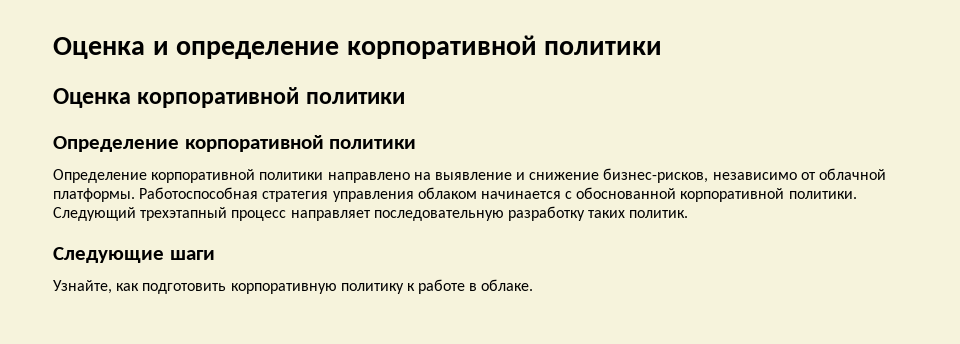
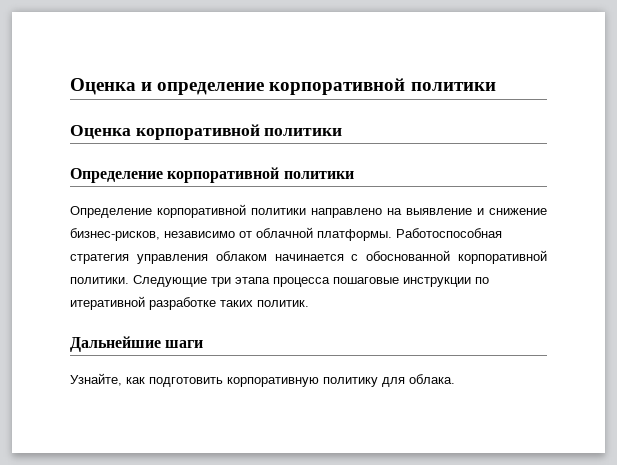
- Следующий трехэтапный процесс направляет последовательную разработку таких политик.
+ Следующие три этапа процесса пошаговые инструкции по итеративной разработке таких политик.
- Следующие шаги
+ Дальнейшие шаги
- Узнайте, как подготовить корпоративную политику к работе в облаке.
+ Узнайте, как подготовить корпоративную политику для облака.

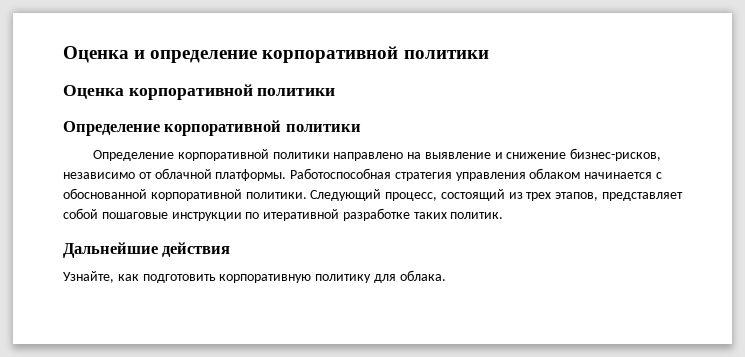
- Следующие три этапа процесса пошаговые инструкции по итеративной разработке таких политик.
+ Следующий процесс, состоящий из трех этапов, представляет собой пошаговые инструкции по итеративной разработке таких политик.
- Дальнейшие шаги
+ Дальнейшие действия

